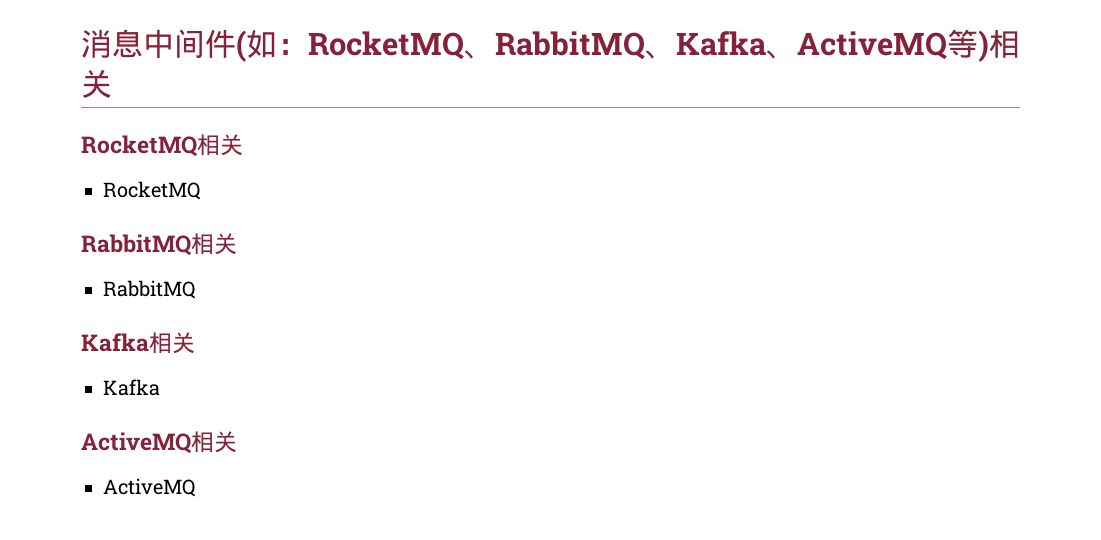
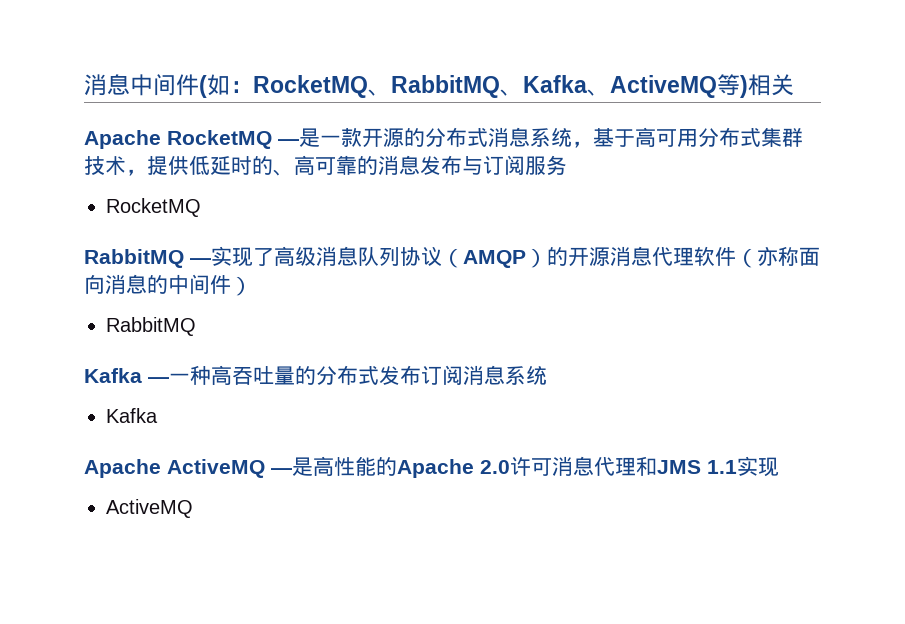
- RocketMQ相关
+ Apache RocketMQ —是一款开源的分布式消息系统，基于高可用分布式集群技术，提供低延时的、高可靠的消息发布与订阅服务
  RocketMQ
- RabbitMQ相关
+ RabbitMQ —实现了高级消息队列协议（AMQP）的开源消息代理软件（亦称面向消息的中间件）
  RabbitMQ
- Kafka相关
+ Kafka —一种高吞吐量的分布式发布订阅消息系统
  Kafka
- ActiveMQ相关
+ Apache ActiveMQ —是高性能的Apache 2.0许可消息代理和JMS 1.1实现

